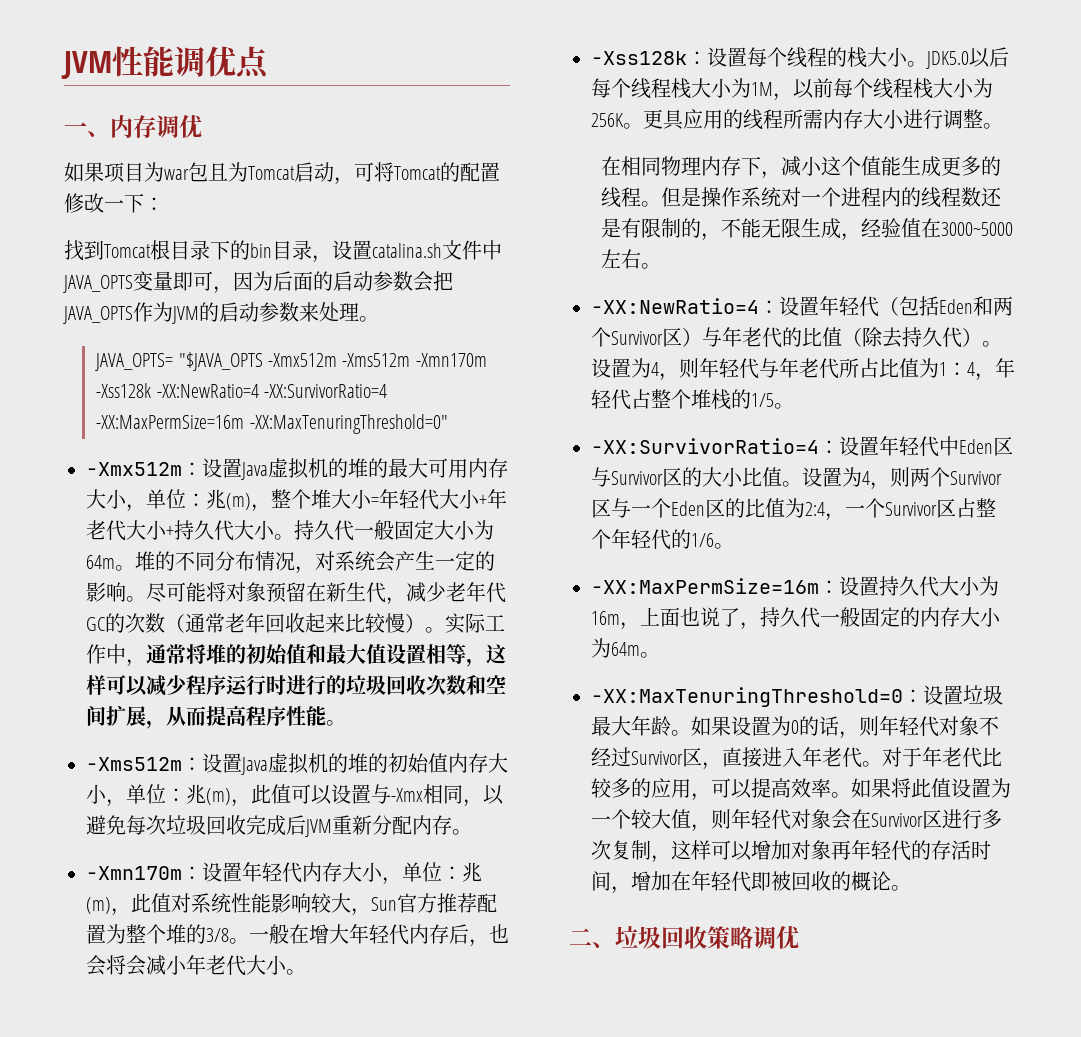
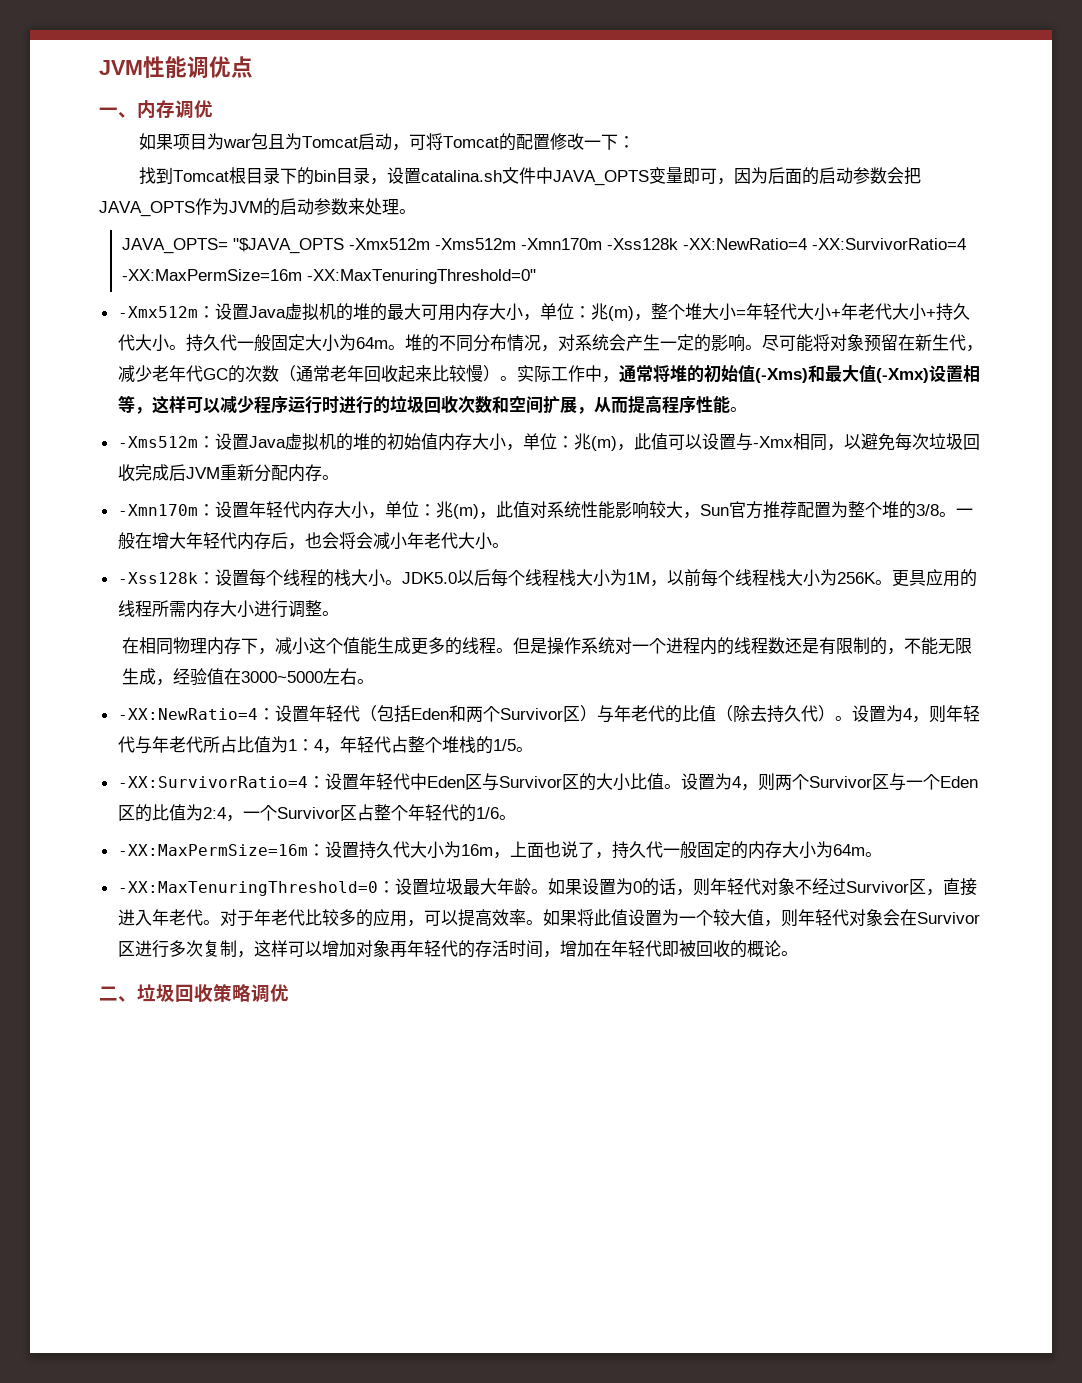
- 实际工作中，通常将堆的初始值和最大值设置相等，这样可以减少程序运行时进行的垃圾回收次数和空间扩展，从而提高程序性能。
+ 实际工作中，通常将堆的初始值(-Xms)和最大值(-Xmx)设置相等，这样可以减少程序运行时进行的垃圾回收次数和空间扩展，从而提高程序性能。

